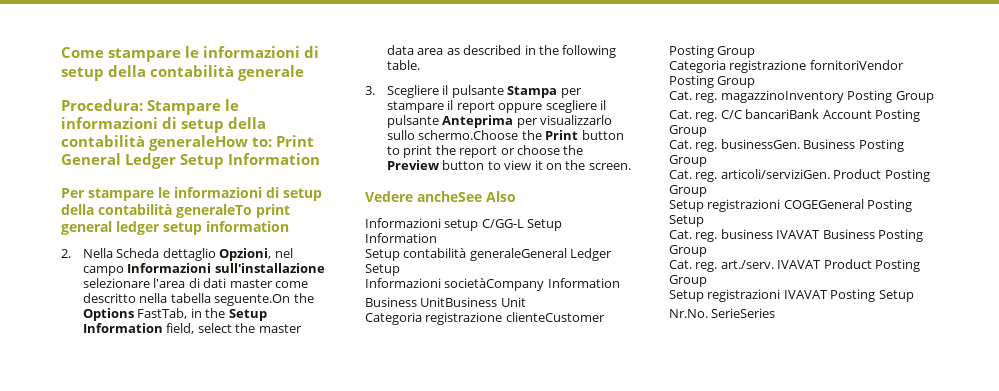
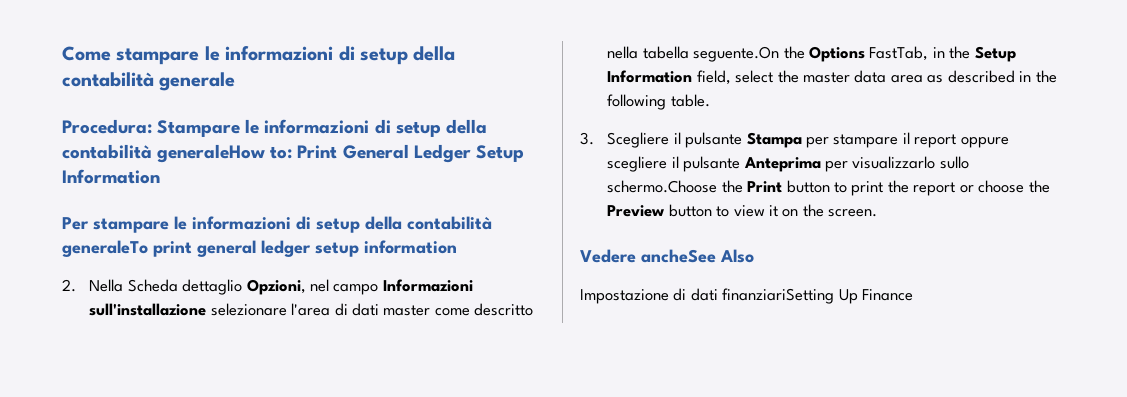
- Informazioni setup C/GG-L Setup Information
- Setup contabilità generaleGeneral Ledger Setup
- Informazioni societàCompany Information
- Business UnitBusiness Unit
- Categoria registrazione clienteCustomer Posting Group
- Categoria registrazione fornitoriVendor Posting Group
- Cat. reg. magazzinoInventory Posting Group
- Cat. reg. C/C bancariBank Account Posting Group
- Cat. reg. businessGen. Business Posting Group
- Cat. reg. articoli/serviziGen. Product Posting Group
- Setup registrazioni COGEGeneral Posting Setup
- Cat. reg. business IVAVAT Business Posting Group
- Cat. reg. art./serv. IVAVAT Product Posting Group
- Setup registrazioni IVAVAT Posting Setup
- Nr.No. SerieSeries
+ Impostazione di dati finanziariSetting Up Finance

